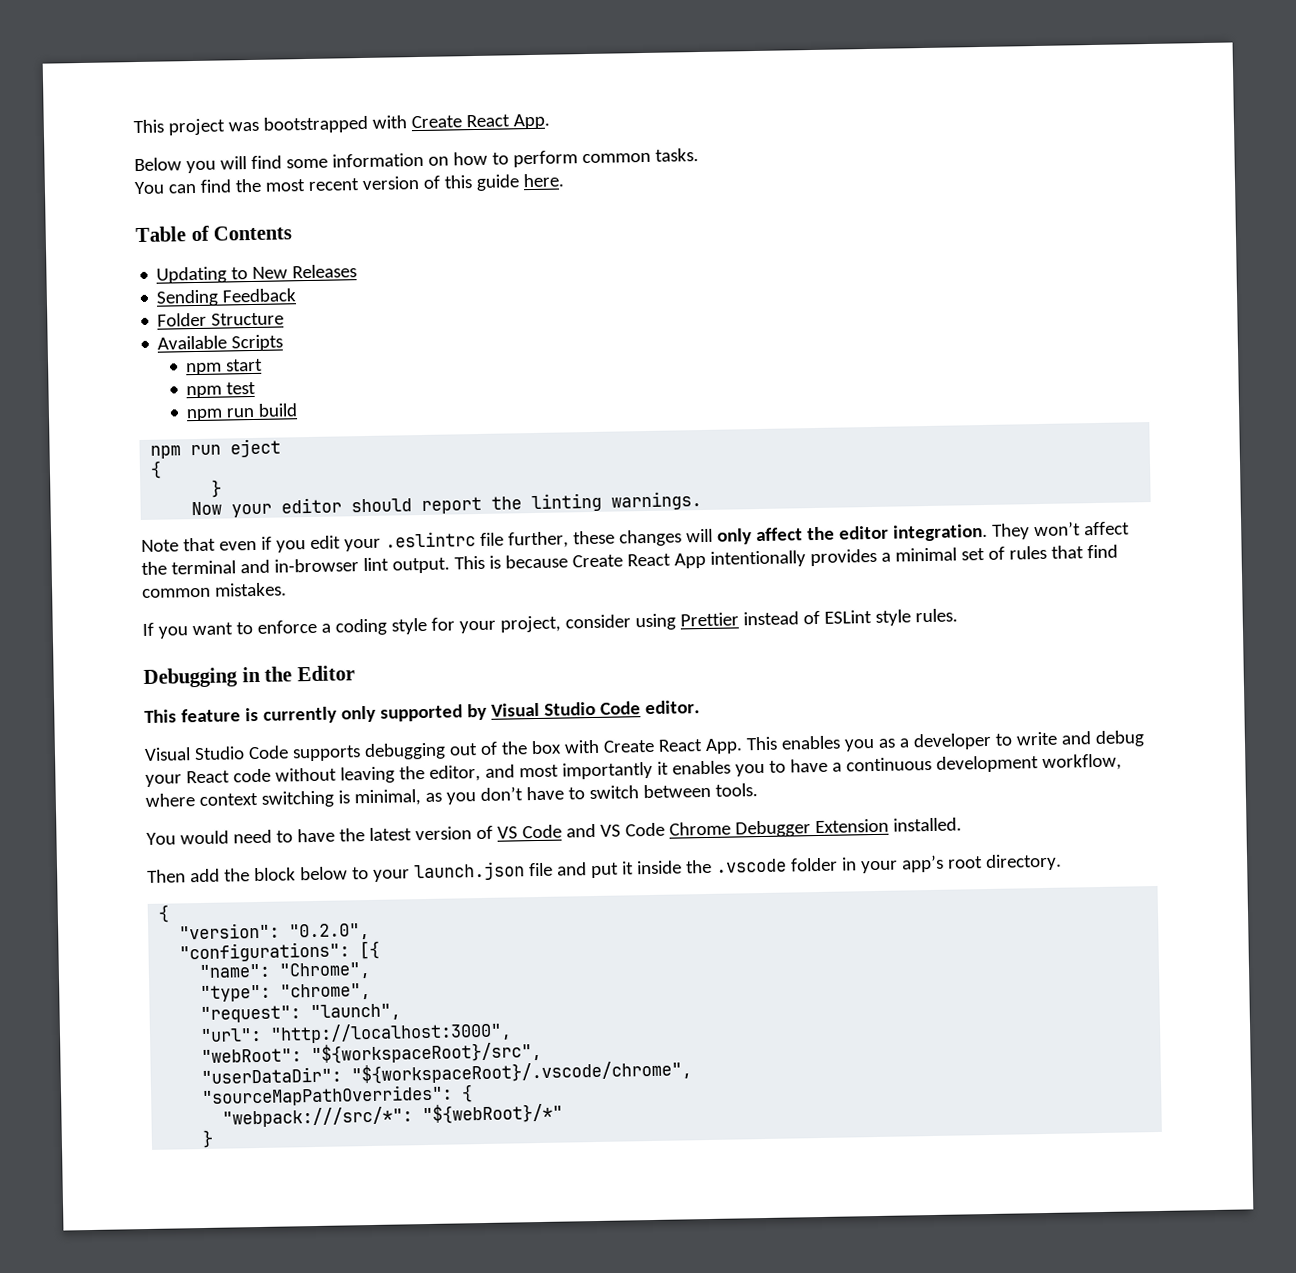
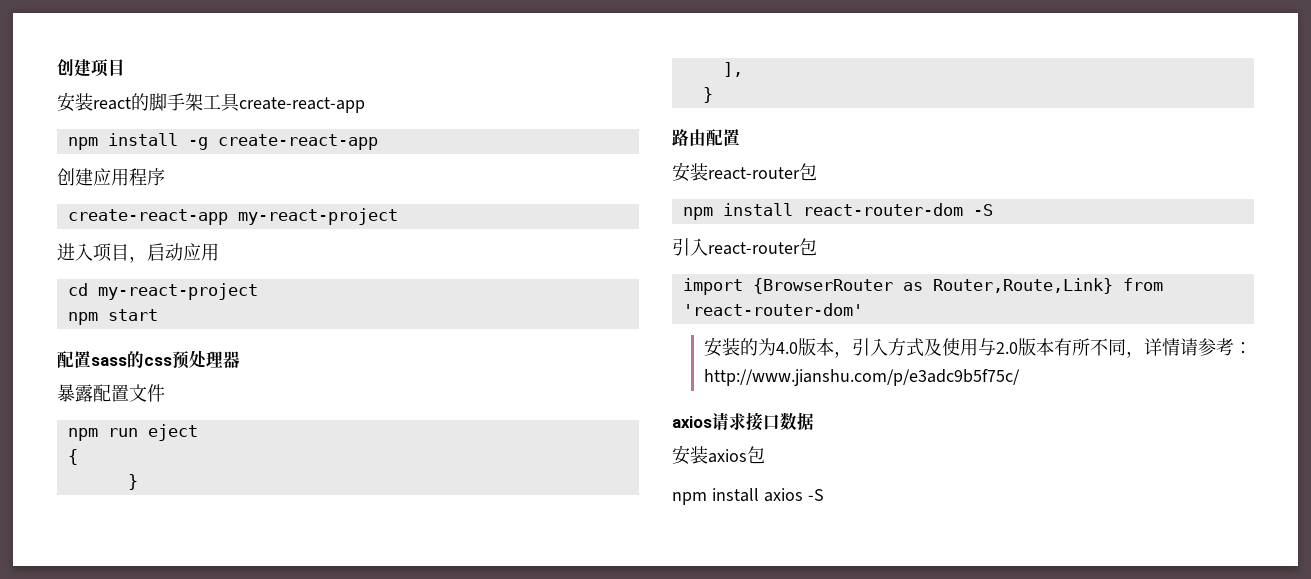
- This project was bootstrapped with Create React App.
- Below you will find some information on how to perform common tasks.
- You can find the most recent version of this guide here.
- Table of Contents
- Updating to New Releases
- Sending Feedback
- Folder Structure
- Available Scripts
+ 创建项目
+ 安装react的脚手架工具create-react-app
+ npm install -g create-react-app
+ 创建应用程序
+ create-react-app my-react-project
+ 进入项目，启动应用
+ cd my-react-project
  npm start
- npm test
- npm run build
+ 配置sass的css预处理器
+ 暴露配置文件
- Now your editor should report the linting warnings.
- Note that even if you edit your .eslintrc file further, these changes will only affect the editor integration. They won’t affect the terminal and in-browser lint output. This is because Create React App intentionally provides a minimal set of rules that find common mistakes.
- If you want to enforce a coding style for your project, consider using Prettier instead of ESLint style rules.
- Debugging in the Editor
- This feature is currently only supported by Visual Studio Code editor.
- Visual Studio Code supports debugging out of the box with Create React App. This enables you as a developer to write and debug your React code without leaving the editor, and most importantly it enables you to have a continuous development workflow, where context switching is minimal, as you don’t have to switch between tools.
- You would need to have the latest version of VS Code and VS Code Chrome Debugger Extension installed.
- Then add the block below to your launch.json file and put it inside the .vscode folder in your app’s root directory.
- {
- "version": "0.2.0",
- "configurations": [{
- "name": "Chrome",
- "type": "chrome",
- "request": "launch",
- "url": "http://localhost:3000",
- "webRoot": "${workspaceRoot}/src",
- "userDataDir": "${workspaceRoot}/.vscode/chrome",
- "sourceMapPathOverrides": {
- "webpack:///src/*": "${webRoot}/*"
+ ],
  }
+ 路由配置
+ 安装react-router包
+ npm install react-router-dom -S
+ 引入react-router包
+ import {BrowserRouter as Router,Route,Link} from 'react-router-dom'
+ 安装的为4.0版本，引入方式及使用与2.0版本有所不同，详情请参考：http://www.jianshu.com/p/e3adc9b5f75c/
+ axios请求接口数据
+ 安装axios包
+ npm install axios -S

